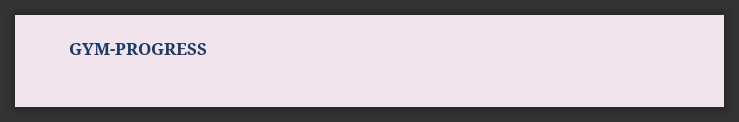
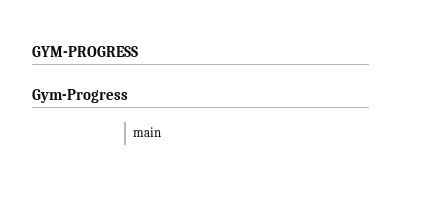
+ Gym-Progress
+ main

